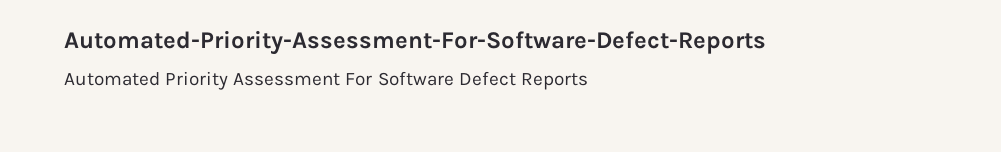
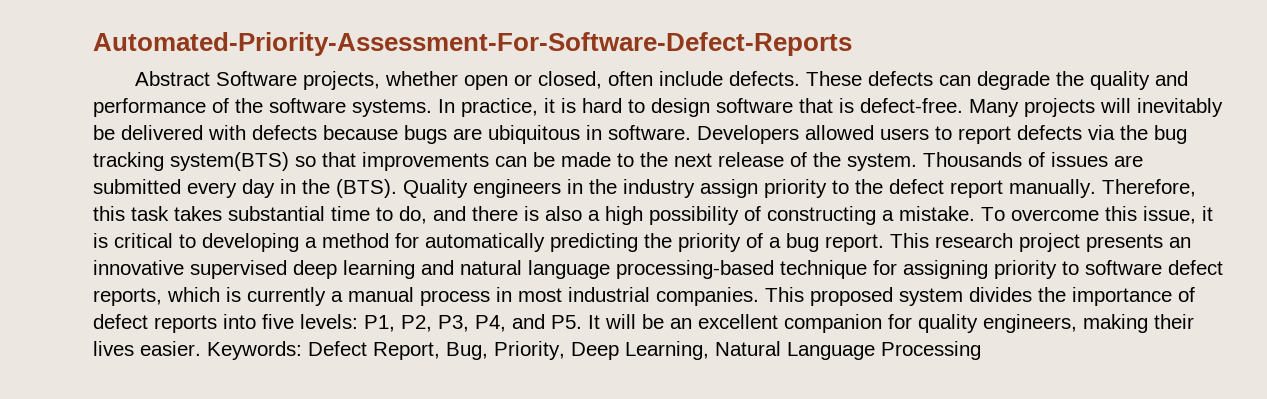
- Automated Priority Assessment For Software Defect Reports
+ Abstract Software projects, whether open or closed, often include defects. These defects can degrade the quality and performance of the software systems. In practice, it is hard to design software that is defect-free. Many projects will inevitably be delivered with defects because bugs are ubiquitous in software. Developers allowed users to report defects via the bug tracking system(BTS) so that improvements can be made to the next release of the system. Thousands of issues are submitted every day in the (BTS). Quality engineers in the industry assign priority to the defect report manually. Therefore, this task takes substantial time to do, and there is also a high possibility of constructing a mistake. To overcome this issue, it is critical to developing a method for automatically predicting the priority of a bug report. This research project presents an innovative supervised deep learning and natural language processing-based technique for assigning priority to software defect reports, which is currently a manual process in most industrial companies. This proposed system divides the importance of defect reports into five levels: P1, P2, P3, P4, and P5. It will be an excellent companion for quality engineers, making their lives easier. Keywords: Defect Report, Bug, Priority, Deep Learning, Natural Language Processing

